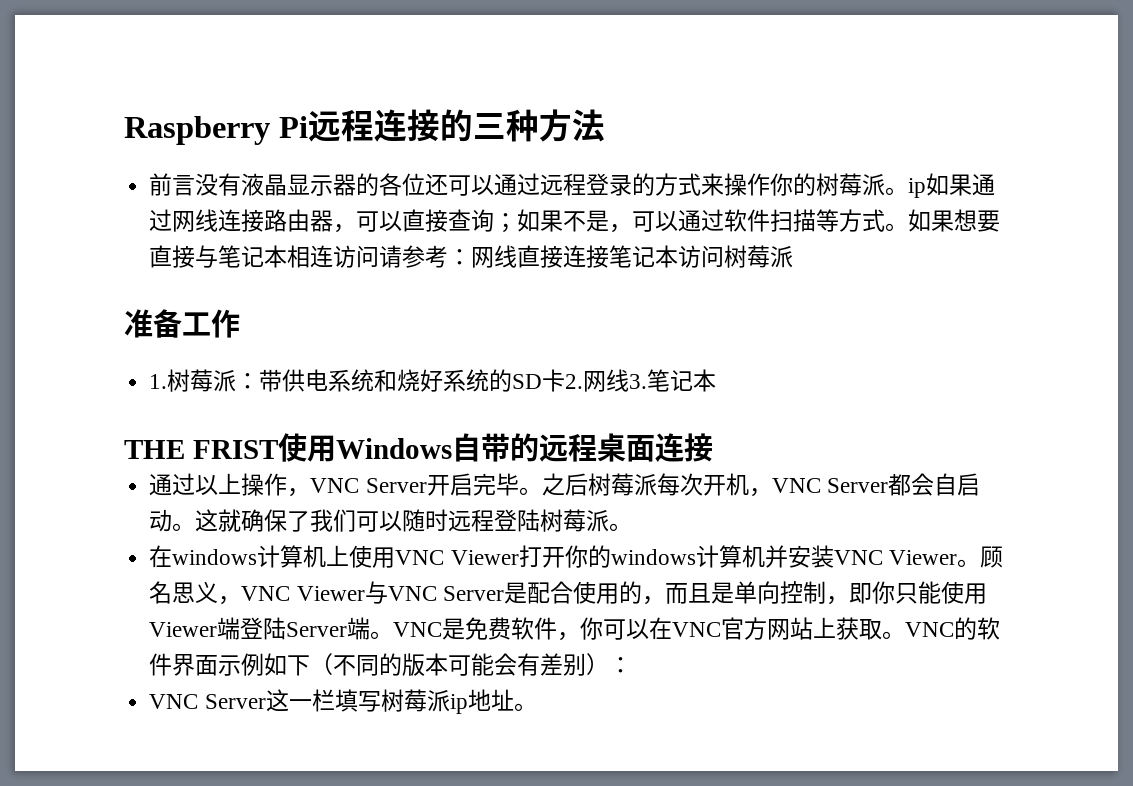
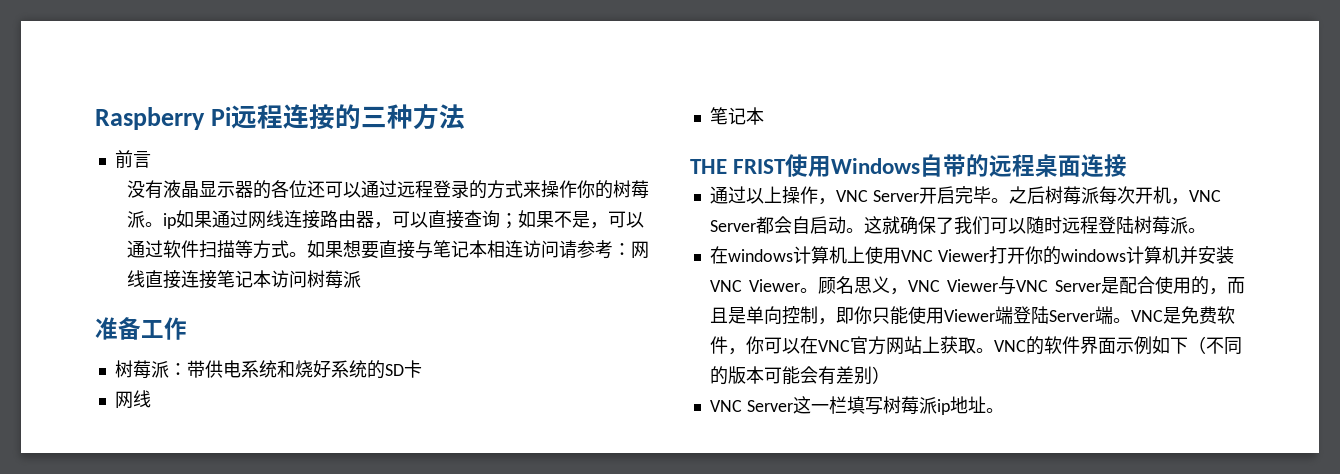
- 前言没有液晶显示器的各位还可以通过远程登录的方式来操作你的树莓派。ip如果通过网线连接路由器，可以直接查询；如果不是，可以通过软件扫描等方式。
+ 前言
+ 没有液晶显示器的各位还可以通过远程登录的方式来操作你的树莓派。ip如果通过网线连接路由器，可以直接查询；如果不是，可以通过软件扫描等方式。
- 1.树莓派：带供电系统和烧好系统的SD卡2.网线3.笔记本
+ 树莓派：带供电系统和烧好系统的SD卡
+ 网线
+ 笔记本
- VNC的软件界面示例如下（不同的版本可能会有差别）：
+ VNC的软件界面示例如下（不同的版本可能会有差别）

